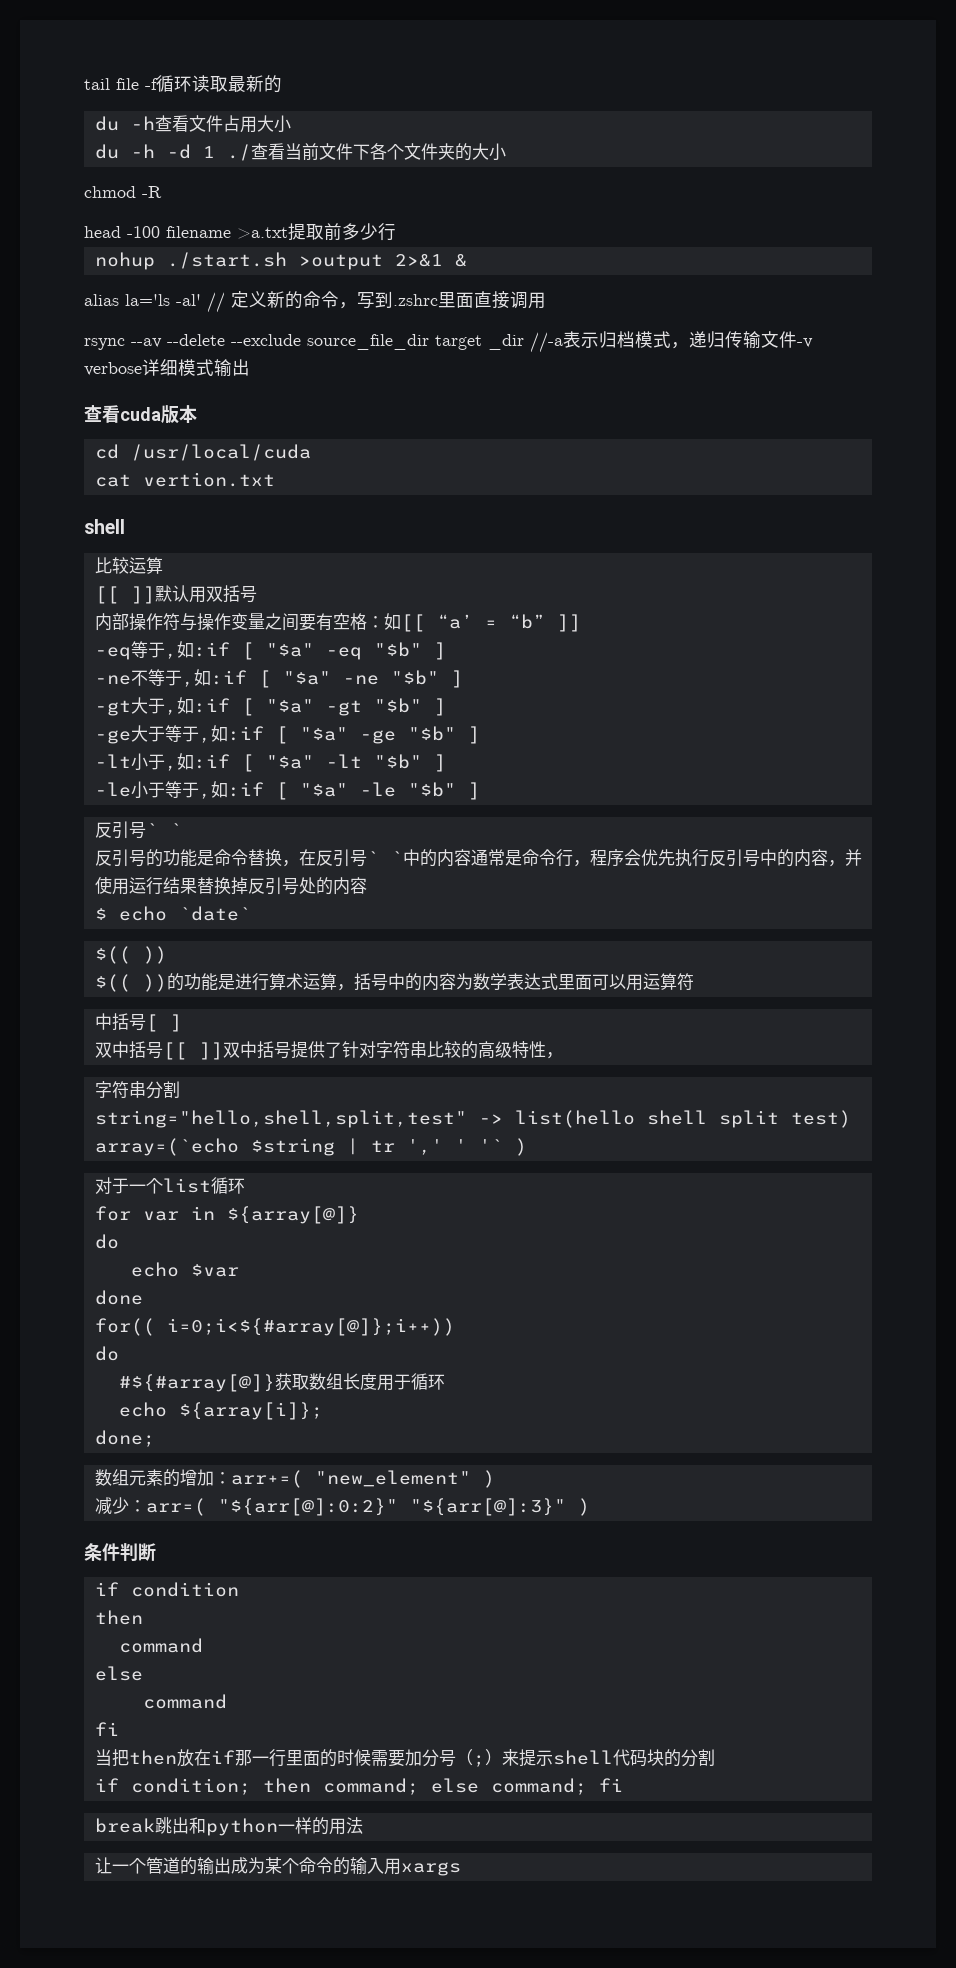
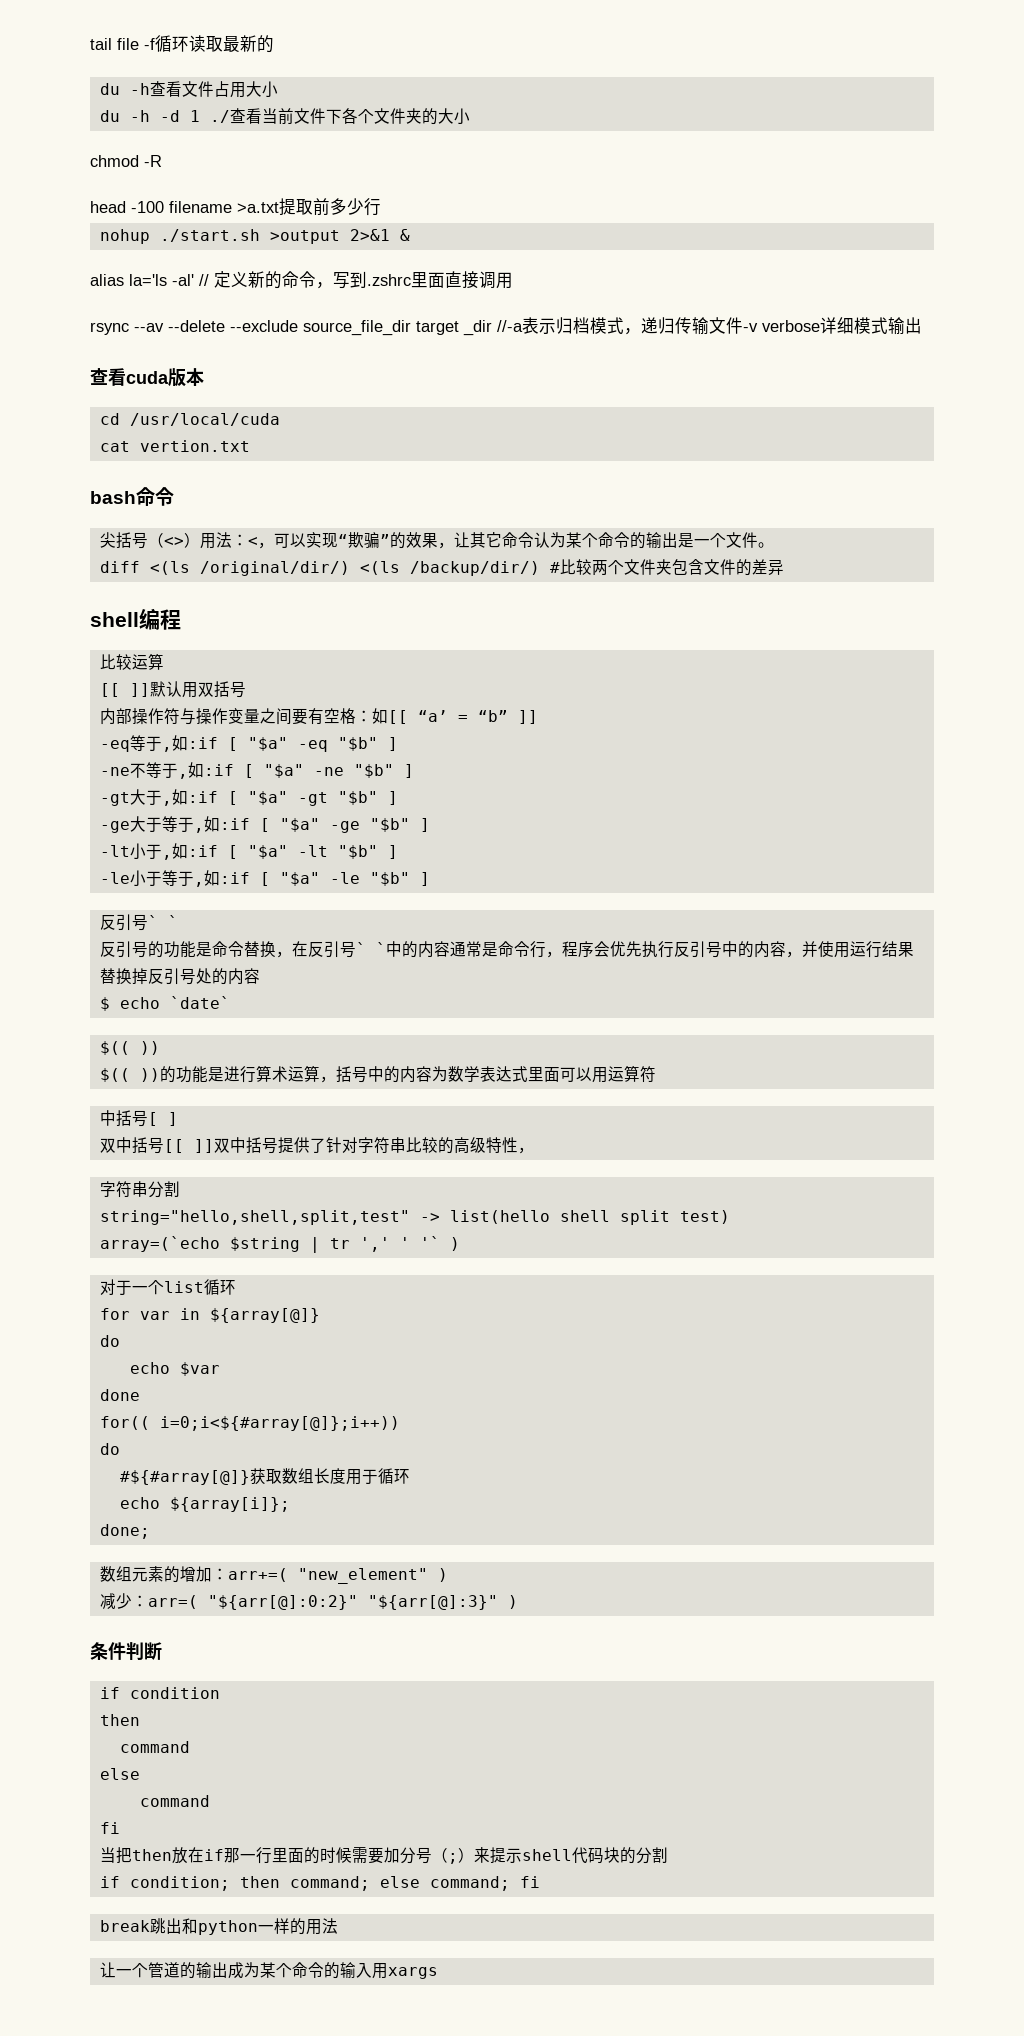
  cat vertion.txt
- shell
+ bash命令
+ 尖括号（<>）用法：<，可以实现“欺骗”的效果，让其它命令认为某个命令的输出是一个文件。
+ diff <(ls /original/dir/) <(ls /backup/dir/) #比较两个文件夹包含文件的差异
+ shell编程

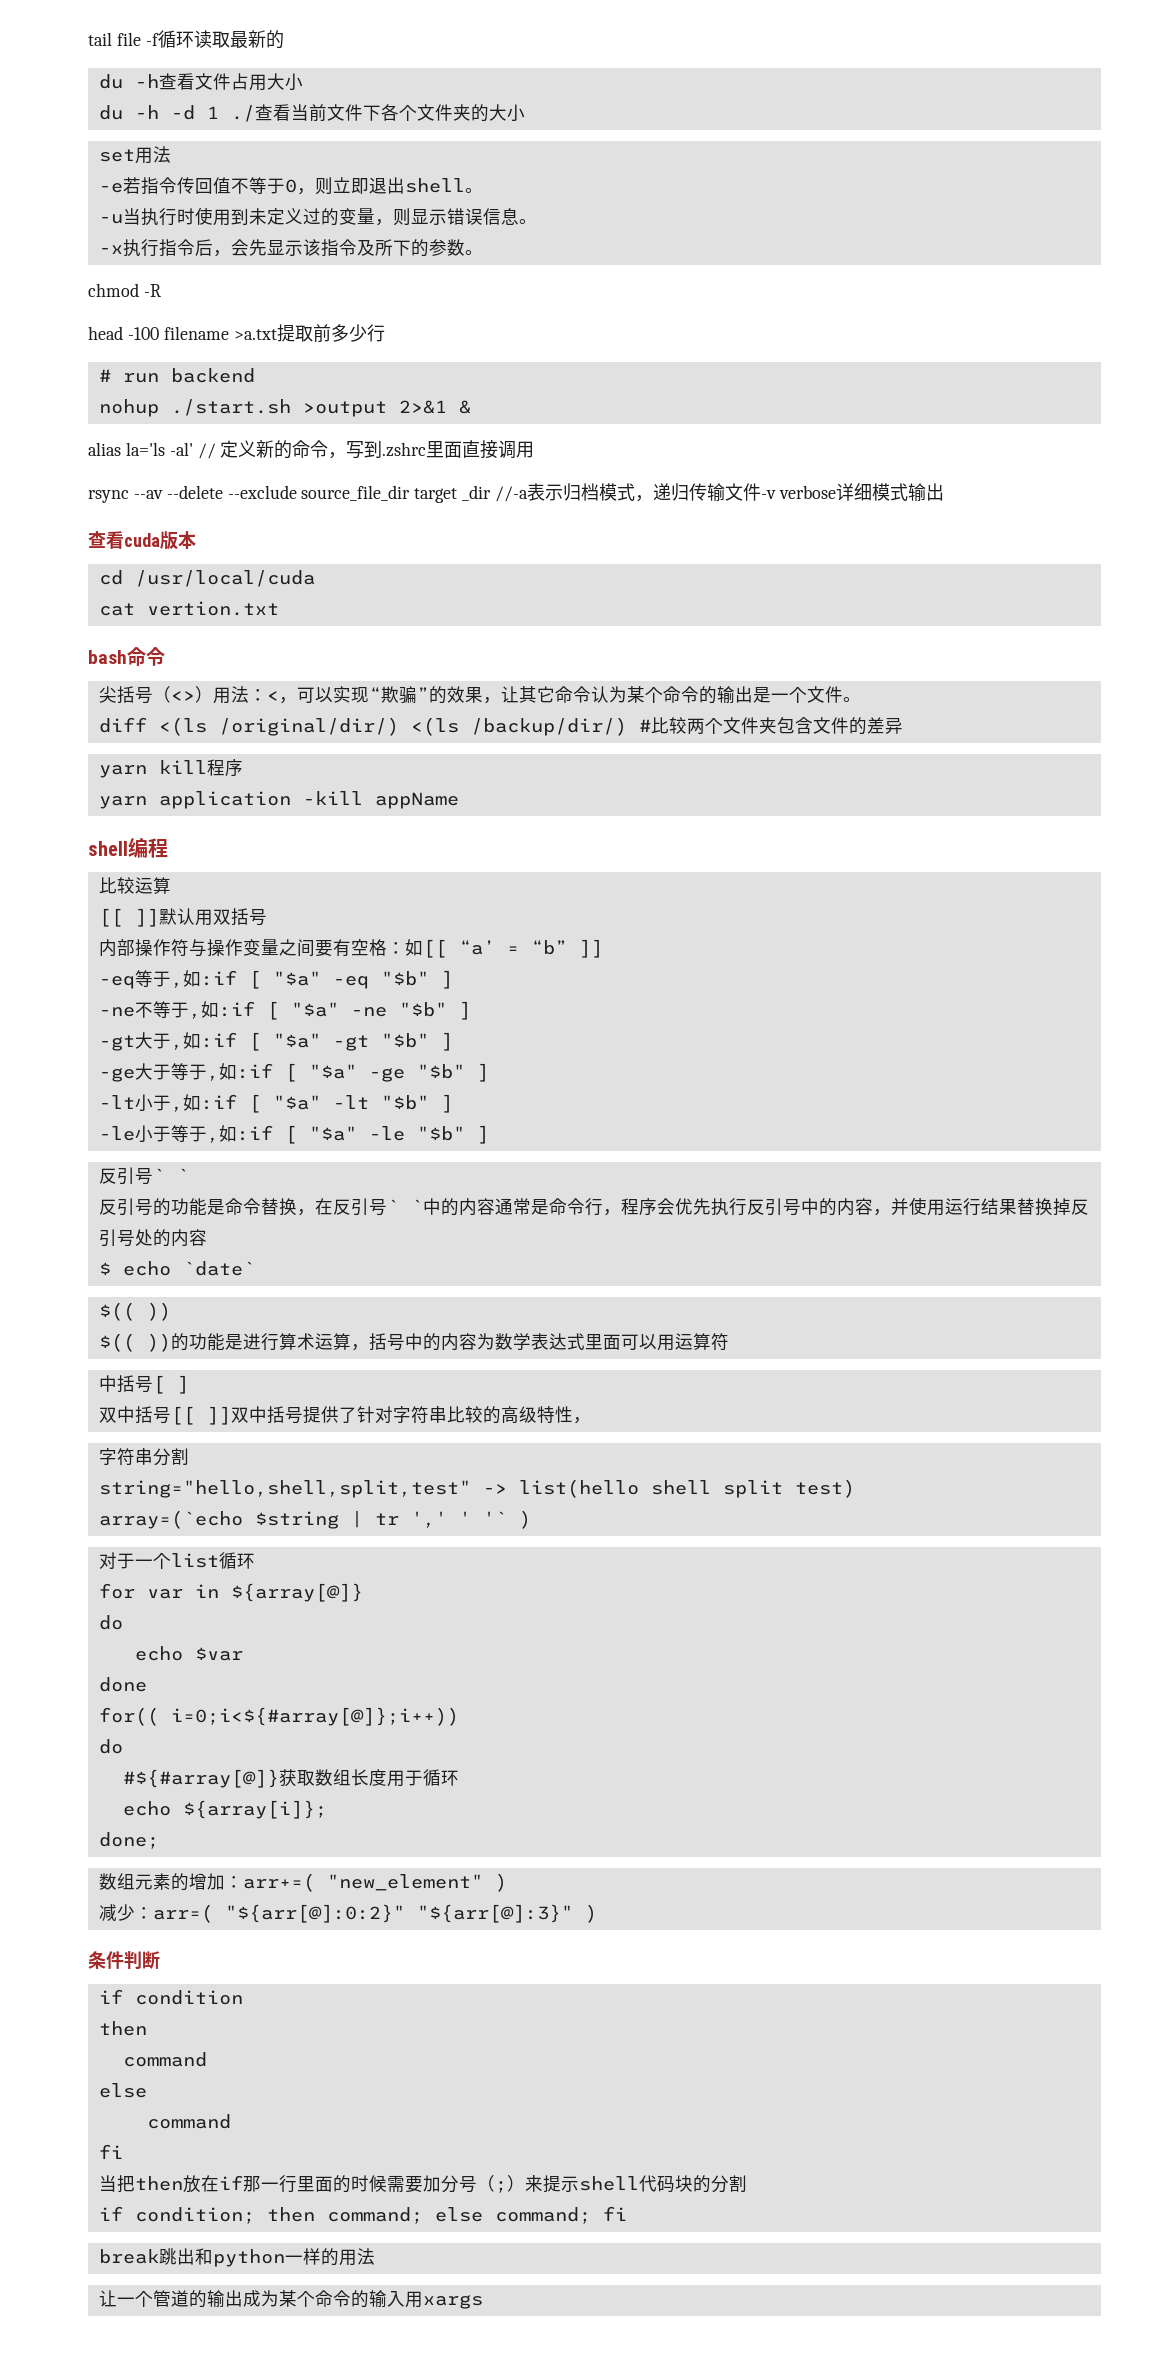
+ set用法
+ -e若指令传回值不等于0，则立即退出shell。
+ -u当执行时使用到未定义过的变量，则显示错误信息。
+ -x执行指令后，会先显示该指令及所下的参数。
+ # run backend
+ yarn kill程序
+ yarn application -kill appName

